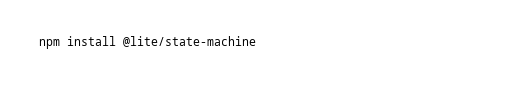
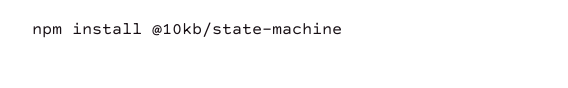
- npm install @lite/state-machine
+ npm install @10kb/state-machine

